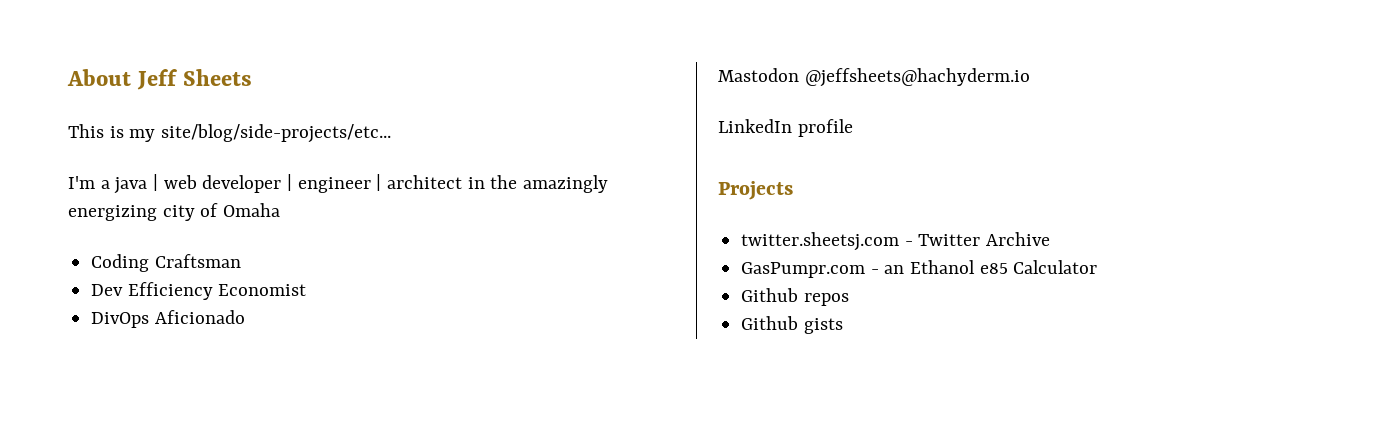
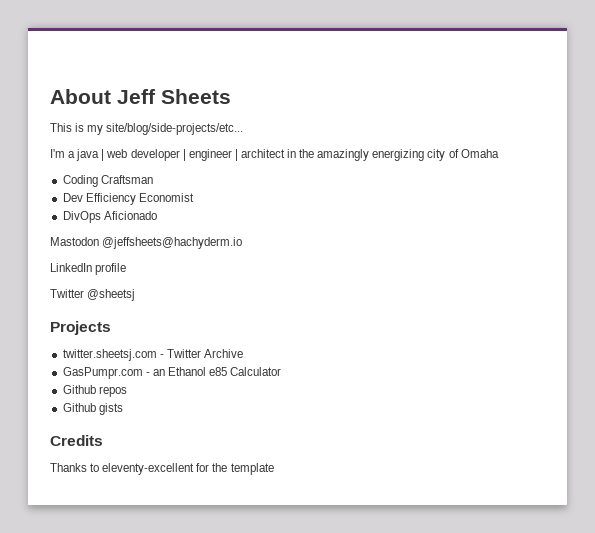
+ Twitter @sheetsj
+ Credits
+ Thanks to eleventy-excellent for the template

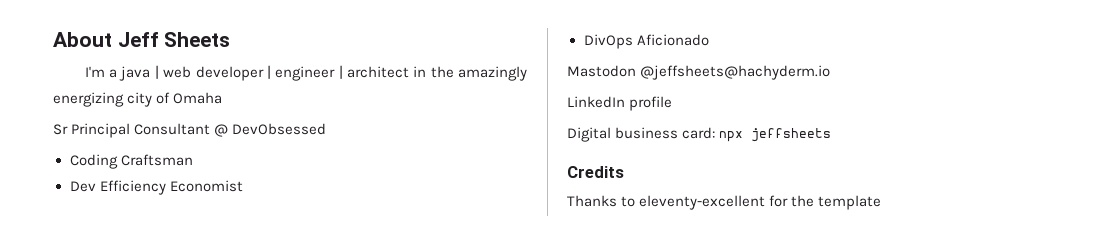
- This is my site/blog/side-projects/etc...
+ Sr Principal Consultant @ DevObsessed
- Twitter @sheetsj
- Projects
- twitter.sheetsj.com - Twitter Archive
- GasPumpr.com - an Ethanol e85 Calculator
- Github repos
- Github gists
+ Digital business card: npx jeffsheets

